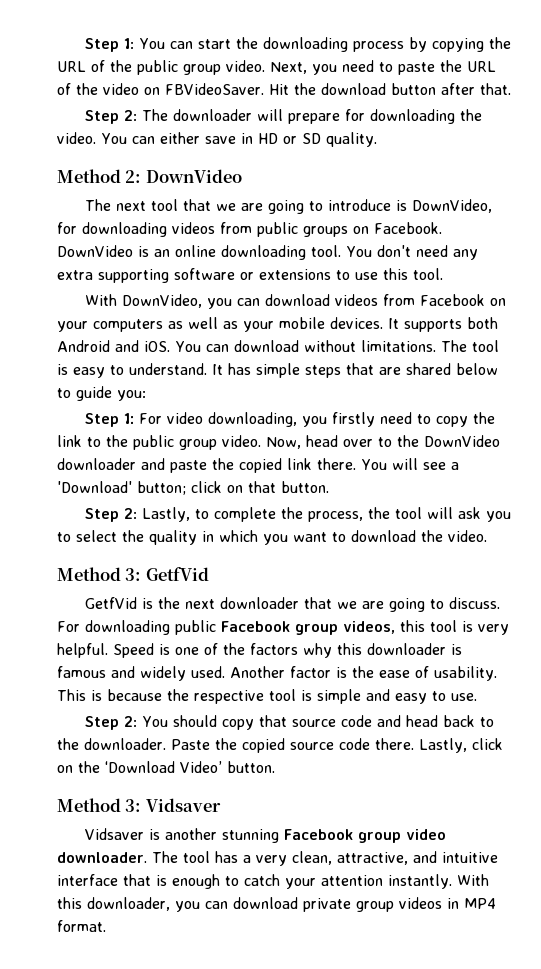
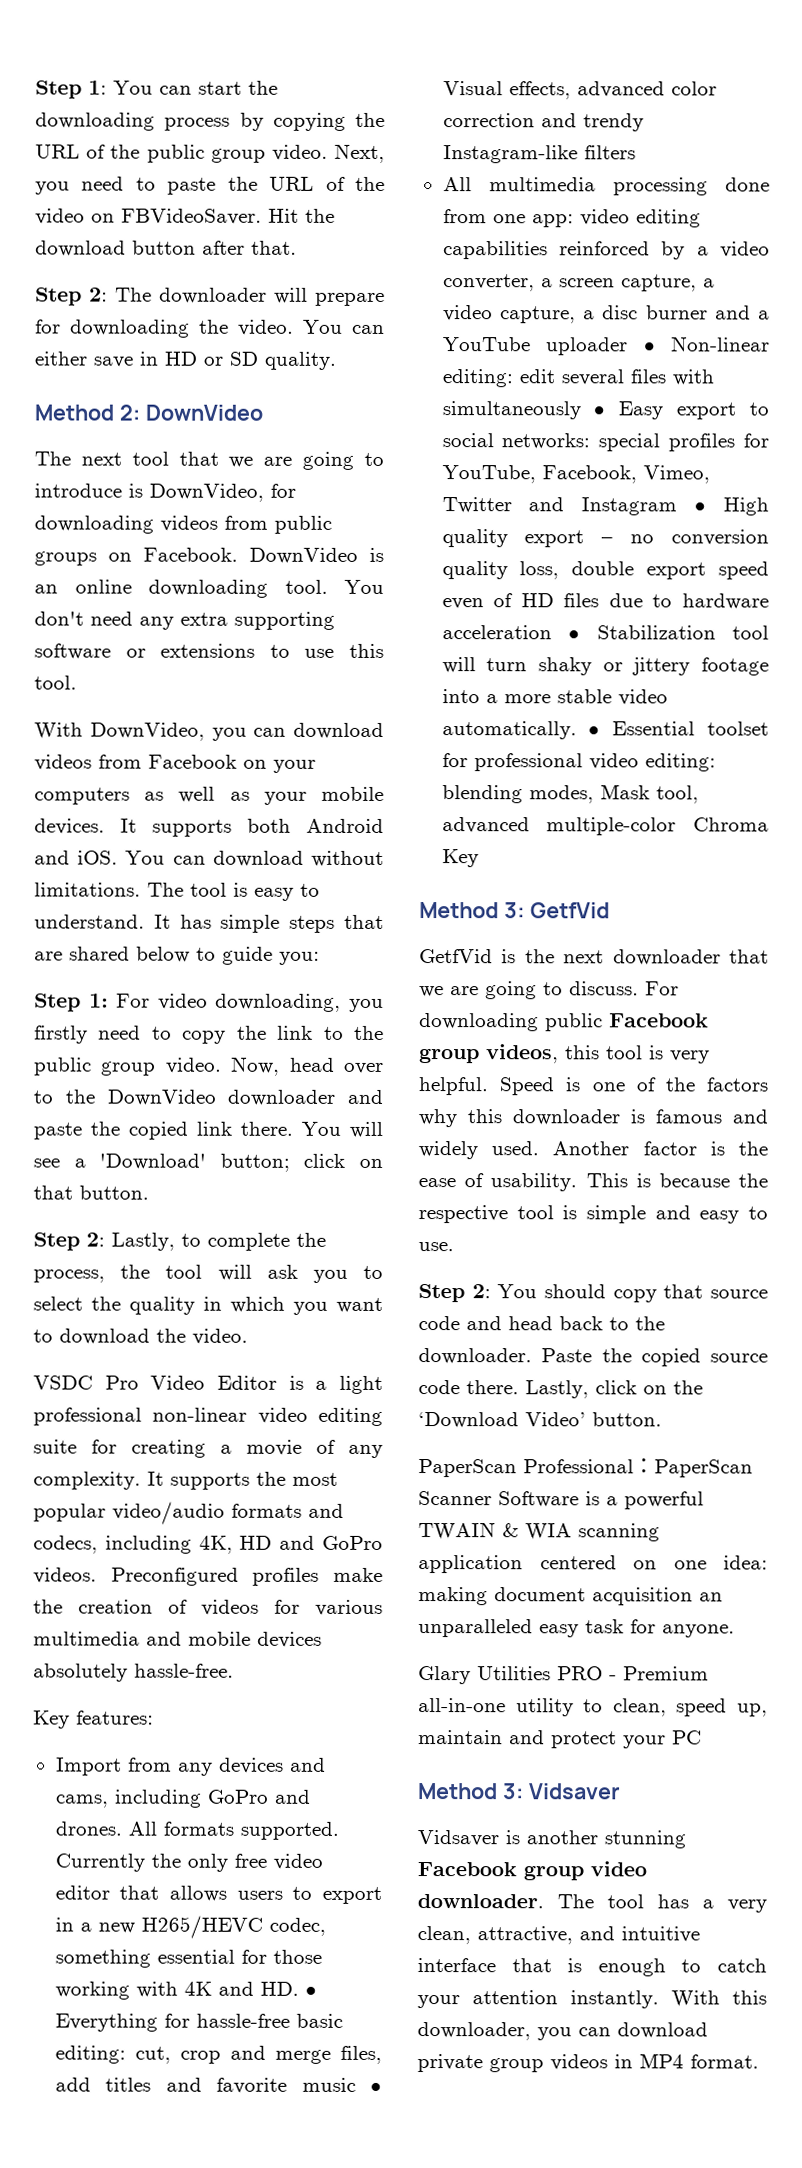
+ VSDC Pro Video Editor is a light professional non-linear video editing suite for creating a movie of any complexity. It supports the most popular video/audio formats and codecs, including 4K, HD and GoPro videos. Preconfigured profiles make the creation of videos for various multimedia and mobile devices absolutely hassle-free.
+ Key features:
+ Import from any devices and cams, including GoPro and drones. All formats supported. Сurrently the only free video editor that allows users to export in a new H265/HEVC codec, something essential for those working with 4K and HD. • Everything for hassle-free basic editing: cut, crop and merge files, add titles and favorite music • Visual effects, advanced color correction and trendy Instagram-like filters
+ All multimedia processing done from one app: video editing capabilities reinforced by a video converter, a screen capture, a video capture, a disc burner and a YouTube uploader • Non-linear editing: edit several files with simultaneously • Easy export to social networks: special profiles for YouTube, Facebook, Vimeo, Twitter and Instagram • High quality export – no conversion quality loss, double export speed even of HD files due to hardware acceleration • Stabilization tool will turn shaky or jittery footage into a more stable video automatically. • Essential toolset for professional video editing: blending modes, Mask tool, advanced multiple-color Chroma Key
+ PaperScan Professional：PaperScan Scanner Software is a powerful TWAIN & WIA scanning application centered on one idea: making document acquisition an unparalleled easy task for anyone.
+ Glary Utilities PRO - Premium all-in-one utility to clean, speed up, maintain and protect your PC

